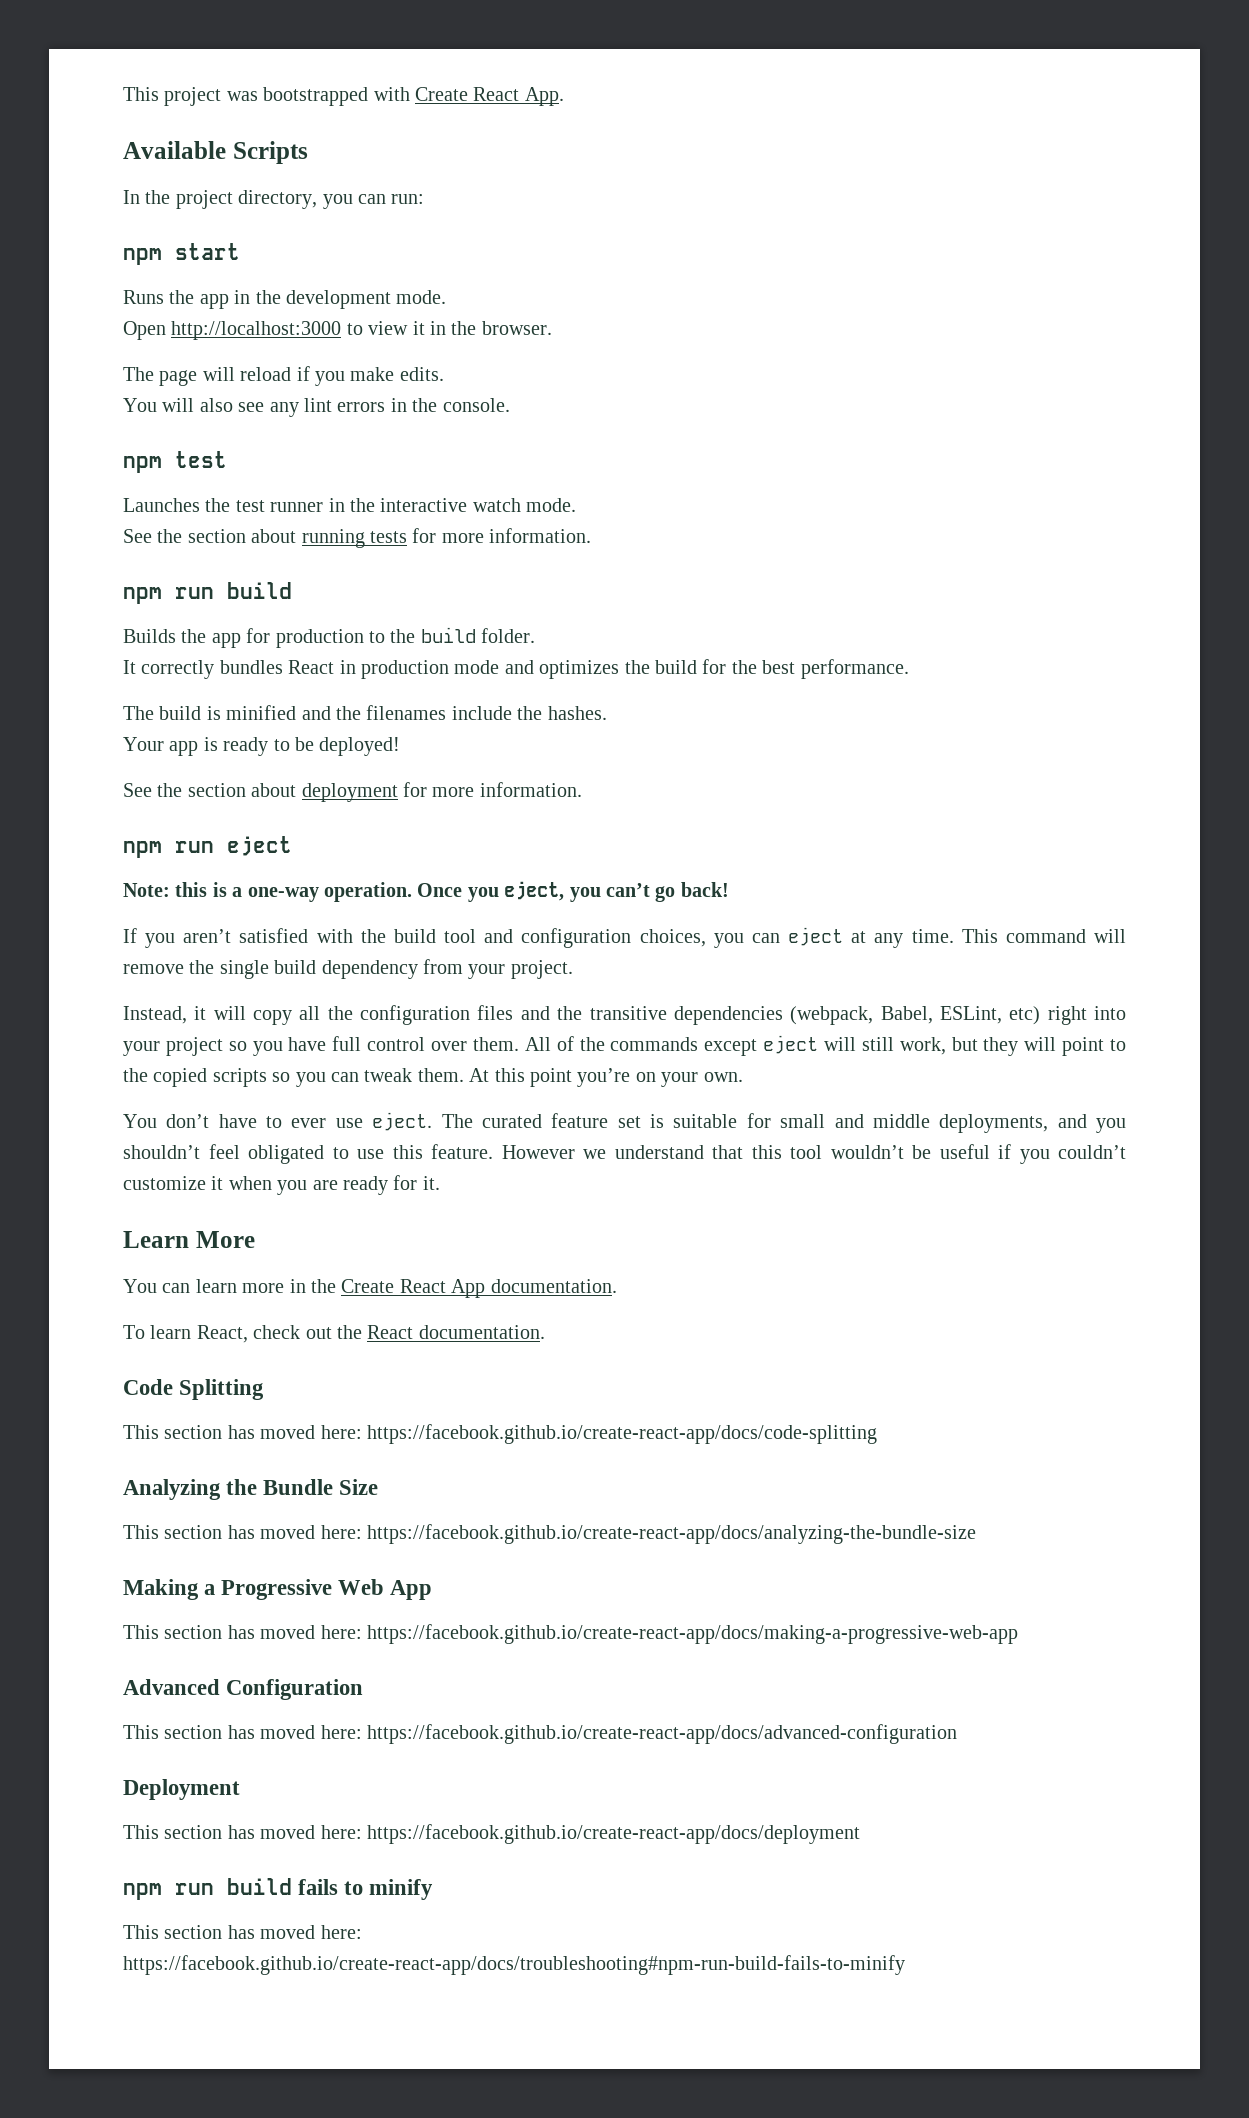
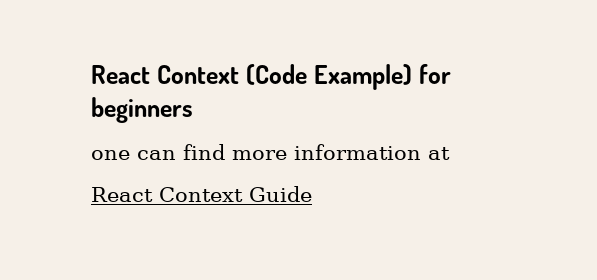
- This project was bootstrapped with Create React App.
- Available Scripts
- In the project directory, you can run:
- npm start
- Runs the app in the development mode.
- Open http://localhost:3000 to view it in the browser.
- The page will reload if you make edits.
- You will also see any lint errors in the console.
- npm test
- Launches the test runner in the interactive watch mode.
- See the section about running tests for more information.
- npm run build
- Builds the app for production to the build folder.
- It correctly bundles React in production mode and optimizes the build for the best performance.
- The build is minified and the filenames include the hashes.
- Your app is ready to be deployed!
- See the section about deployment for more information.
- npm run eject
- Note: this is a one-way operation. Once you eject, you can’t go back!
- If you aren’t satisfied with the build tool and configuration choices, you can eject at any time. This command will remove the single build dependency from your project.
- Instead, it will copy all the configuration files and the transitive dependencies (webpack, Babel, ESLint, etc) right into your project so you have full control over them. All of the commands except eject will still work, but they will point to the copied scripts so you can tweak them. At this point you’re on your own.
- You don’t have to ever use eject. The curated feature set is suitable for small and middle deployments, and you shouldn’t feel obligated to use this feature. However we understand that this tool wouldn’t be useful if you couldn’t customize it when you are ready for it.
- Learn More
- You can learn more in the Create React App documentation.
- To learn React, check out the React documentation.
- Code Splitting
- This section has moved here: https://facebook.github.io/create-react-app/docs/code-splitting
- Analyzing the Bundle Size
- This section has moved here: https://facebook.github.io/create-react-app/docs/analyzing-the-bundle-size
- Making a Progressive Web App
- This section has moved here: https://facebook.github.io/create-react-app/docs/making-a-progressive-web-app
- Advanced Configuration
- This section has moved here: https://facebook.github.io/create-react-app/docs/advanced-configuration
- Deployment
- This section has moved here: https://facebook.github.io/create-react-app/docs/deployment
- npm run build fails to minify
- This section has moved here: https://facebook.github.io/create-react-app/docs/troubleshooting#npm-run-build-fails-to-minify
+ React Context (Code Example) for beginners
+ one can find more information at
+ React Context Guide

